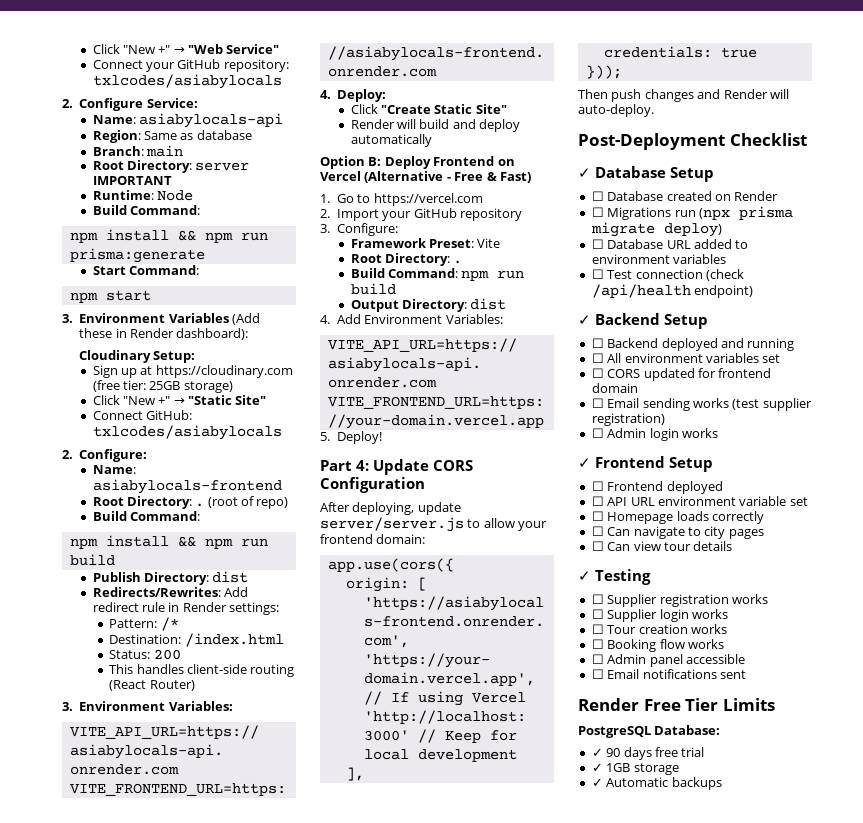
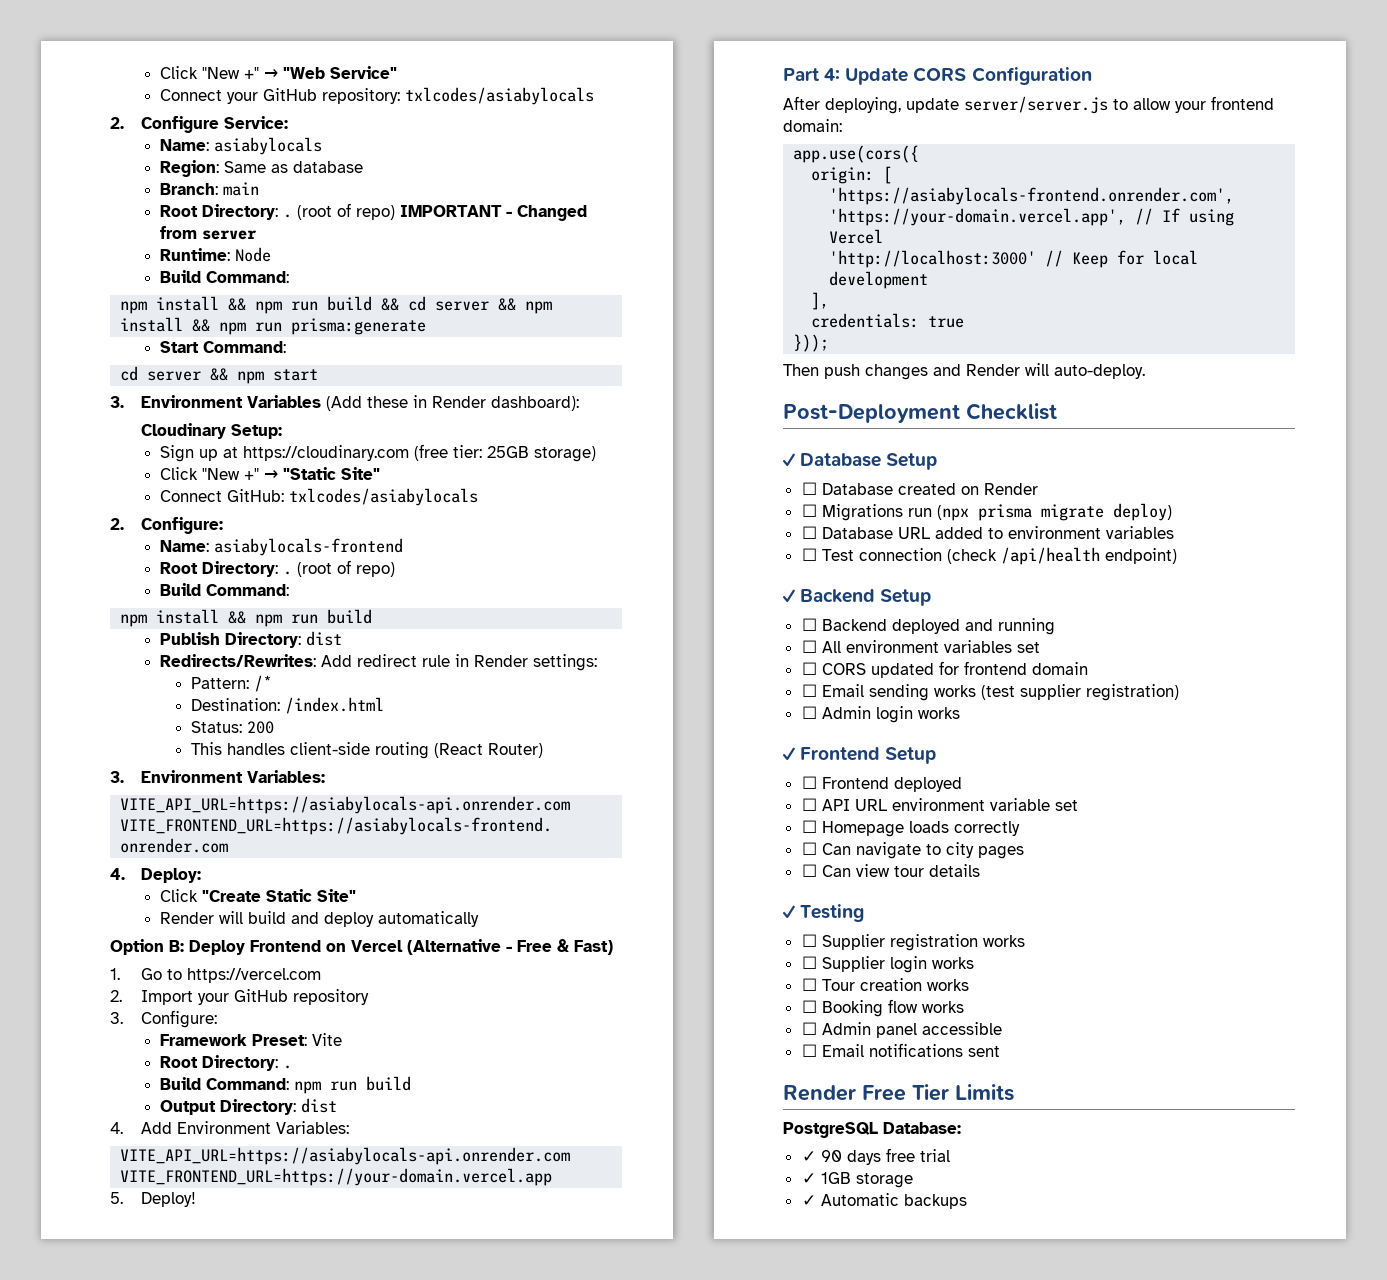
- Name: asiabylocals-api
+ Name: asiabylocals
- Root Directory: server IMPORTANT
+ Root Directory: . (root of repo) IMPORTANT - Changed from server
- npm install && npm run prisma:generate
+ npm install && npm run build && cd server && npm install && npm run prisma:generate
- npm start
+ cd server && npm start

